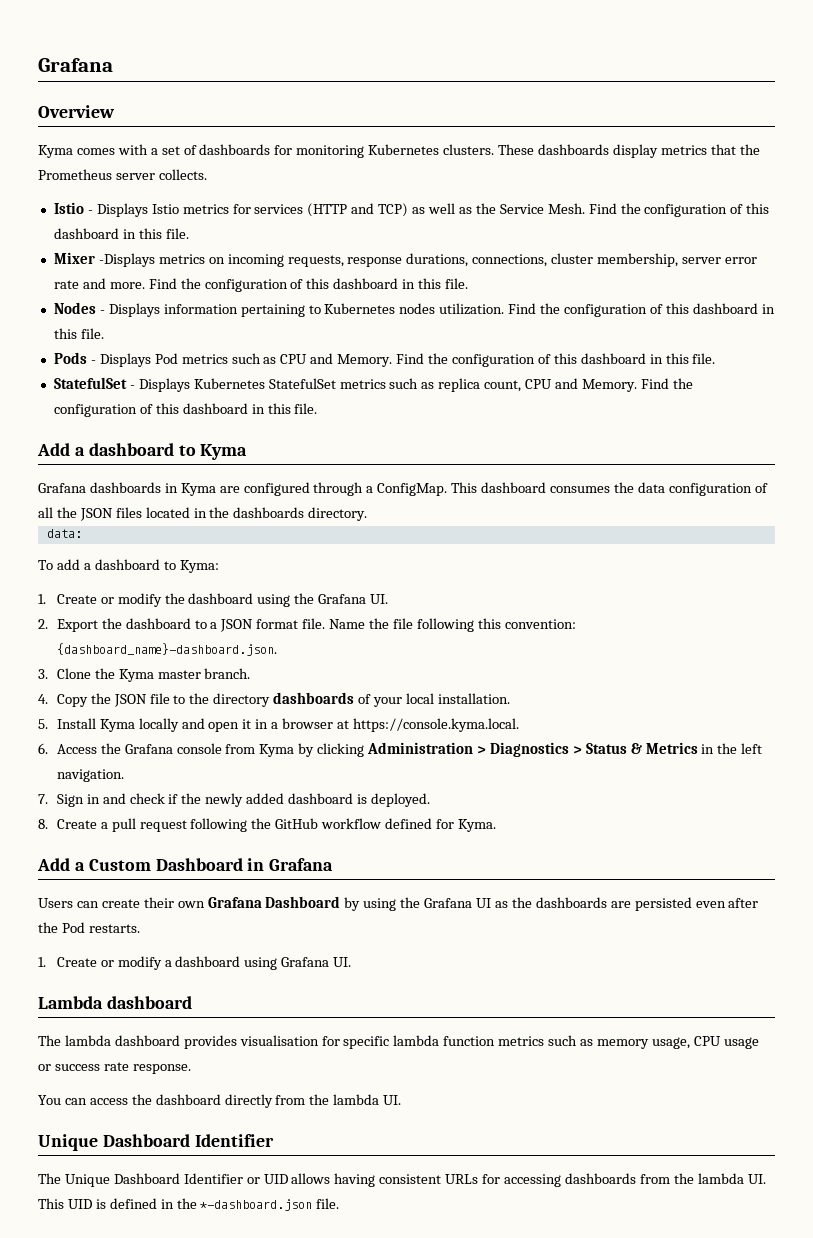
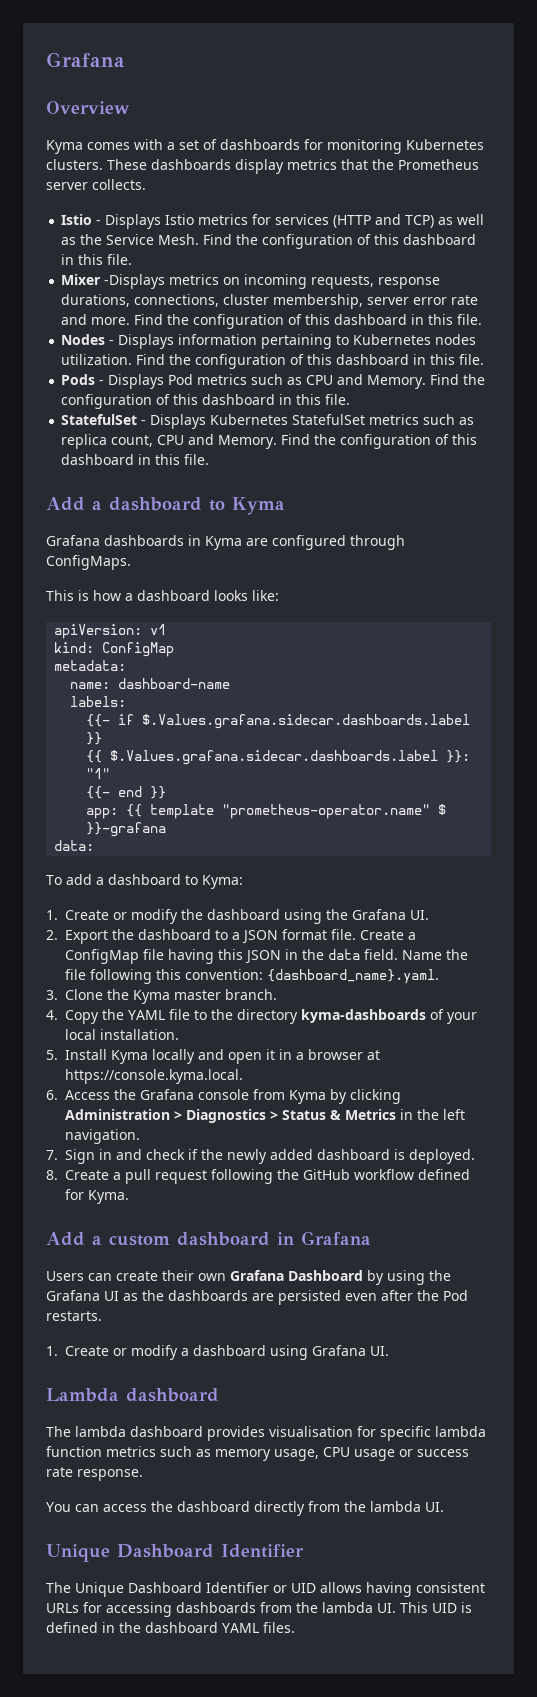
- Grafana dashboards in Kyma are configured through a ConfigMap. This dashboard consumes the data configuration of all the JSON files located in the dashboards directory.
+ Grafana dashboards in Kyma are configured through ConfigMaps.
+ This is how a dashboard looks like:
+ apiVersion: v1
+ kind: ConfigMap
+ metadata:
+ name: dashboard-name
+ labels:
+ {{- if $.Values.grafana.sidecar.dashboards.label }}
+ {{ $.Values.grafana.sidecar.dashboards.label }}: "1"
+ {{- end }}
+ app: {{ template "prometheus-operator.name" $ }}-grafana
+ Create a ConfigMap file having this JSON in the data field.
- Name the file following this convention: {dashboard_name}-dashboard.json.
+ Name the file following this convention: {dashboard_name}.yaml.
- 4. Copy the JSON file to the directory dashboards of your local installation.
+ 4. Copy the YAML file to the directory kyma-dashboards of your local installation.
- Add a Custom Dashboard in Grafana
+ Add a custom dashboard in Grafana
- The Unique Dashboard Identifier or UID allows having consistent URLs for accessing dashboards from the lambda UI. This UID is defined in the *-dashboard.json file.
+ The Unique Dashboard Identifier or UID allows having consistent URLs for accessing dashboards from the lambda UI. This UID is defined in the dashboard YAML files.

